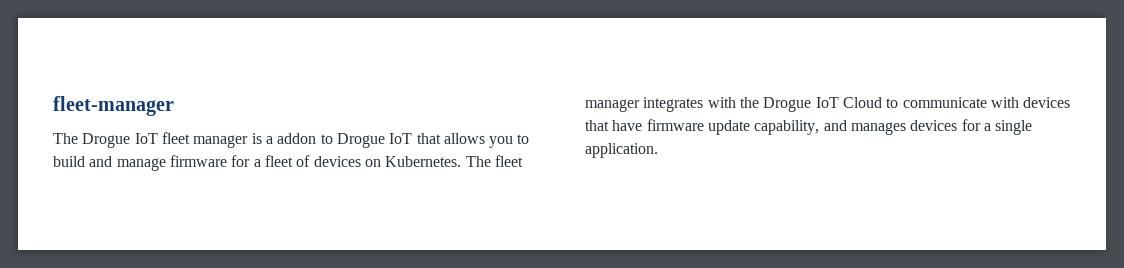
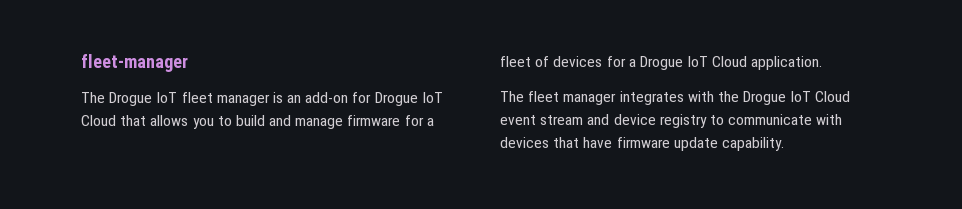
- The Drogue IoT fleet manager is a addon to Drogue IoT that allows you to build and manage firmware for a fleet of devices on Kubernetes. The fleet manager integrates with the Drogue IoT Cloud to communicate with devices that have firmware update capability, and manages devices for a single application.
+ The Drogue IoT fleet manager is an add-on for Drogue IoT Cloud that allows you to build and manage firmware for a fleet of devices for a Drogue IoT Cloud application.
+ The fleet manager integrates with the Drogue IoT Cloud event stream and device registry to communicate with devices that have firmware update capability.

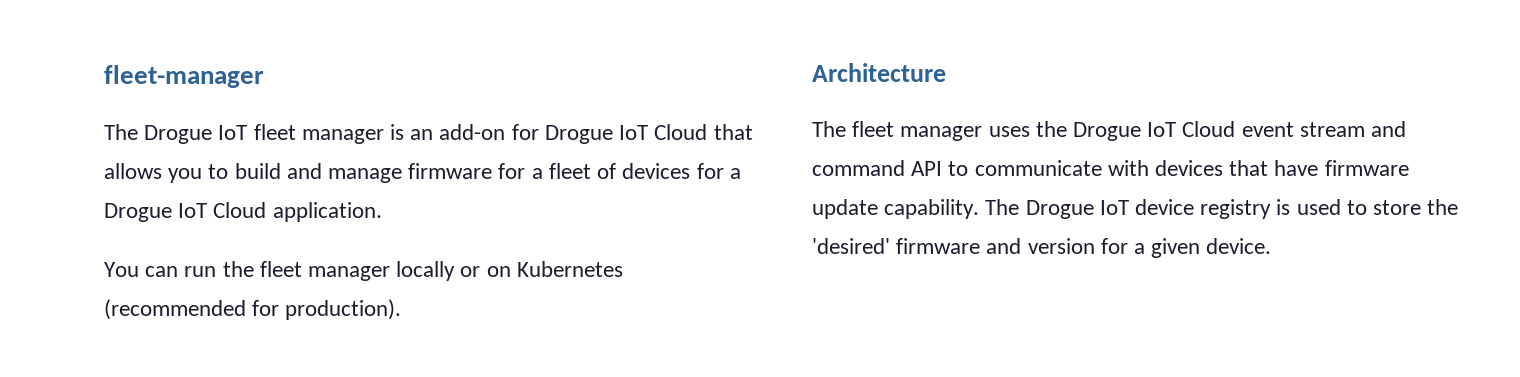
+ You can run the fleet manager locally or on Kubernetes (recommended for production).
+ Architecture
- The fleet manager integrates with the Drogue IoT Cloud event stream and device registry to communicate with devices that have firmware update capability.
+ The fleet manager uses the Drogue IoT Cloud event stream and command API to communicate with devices that have firmware update capability.
+ The Drogue IoT device registry is used to store the 'desired' firmware and version for a given device.

